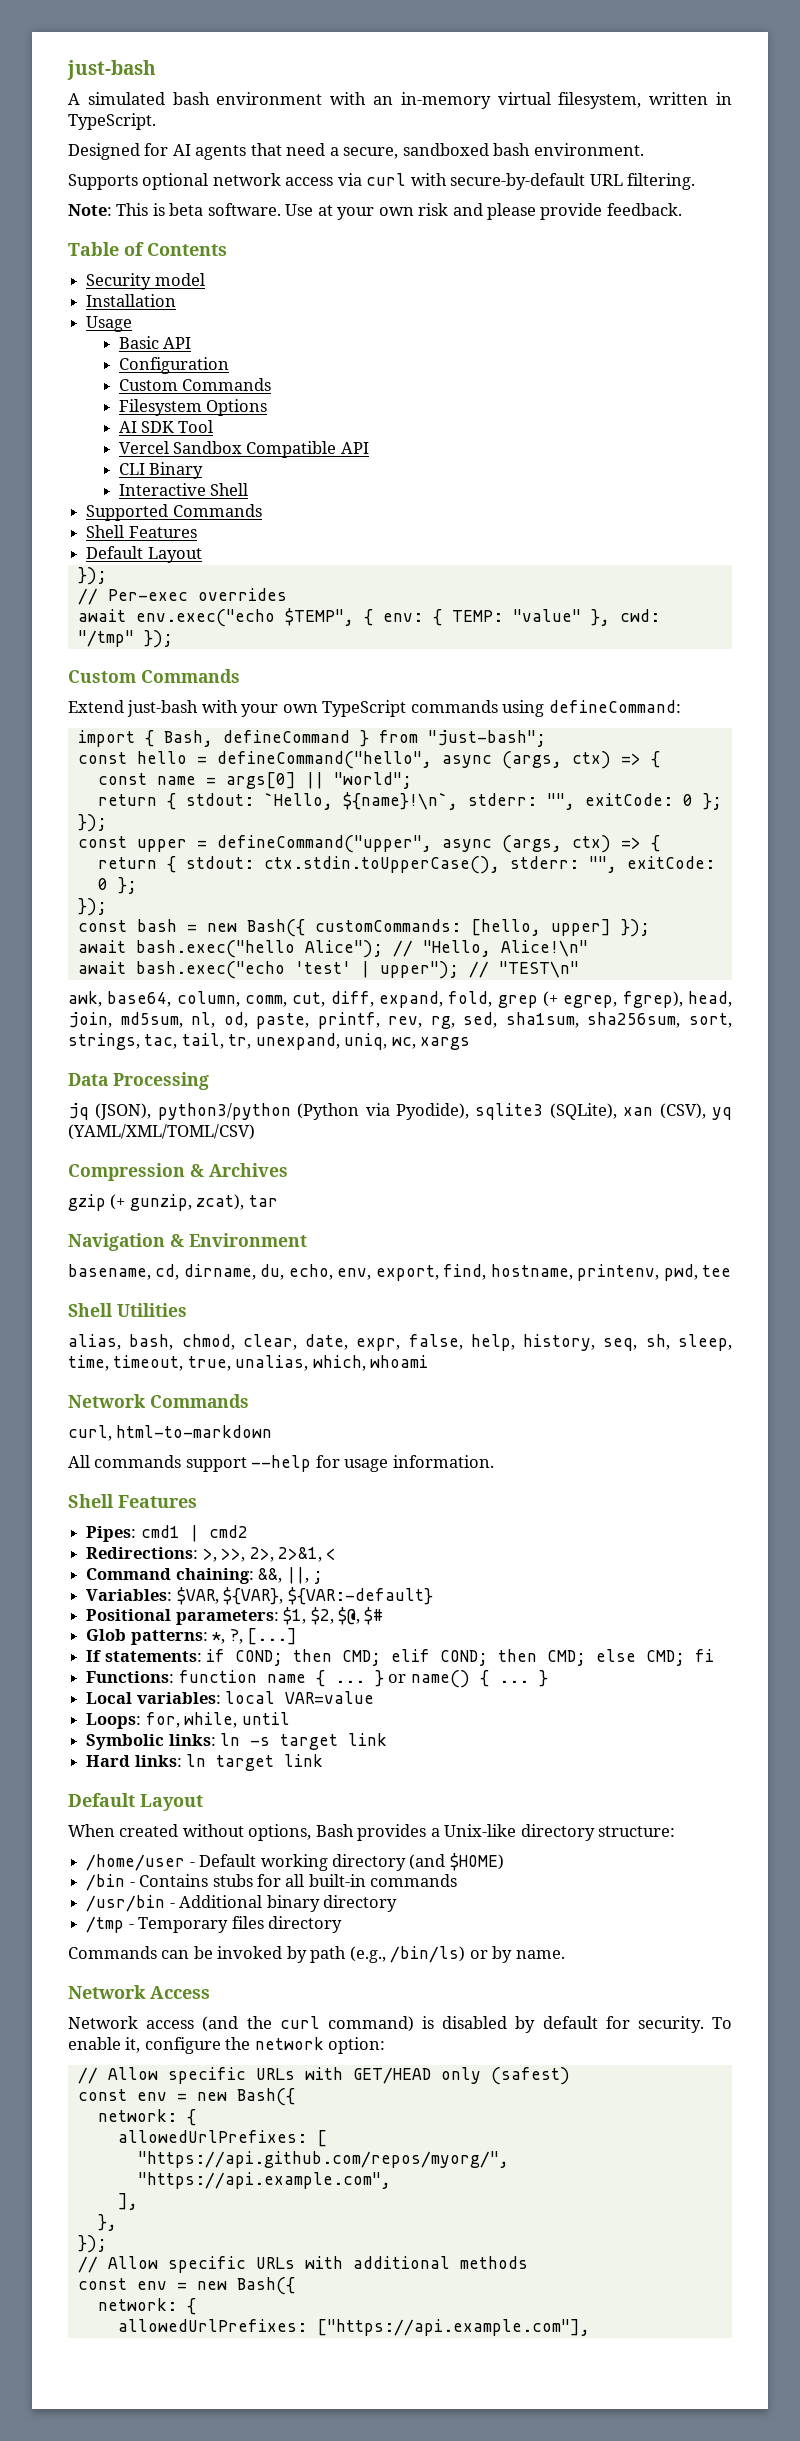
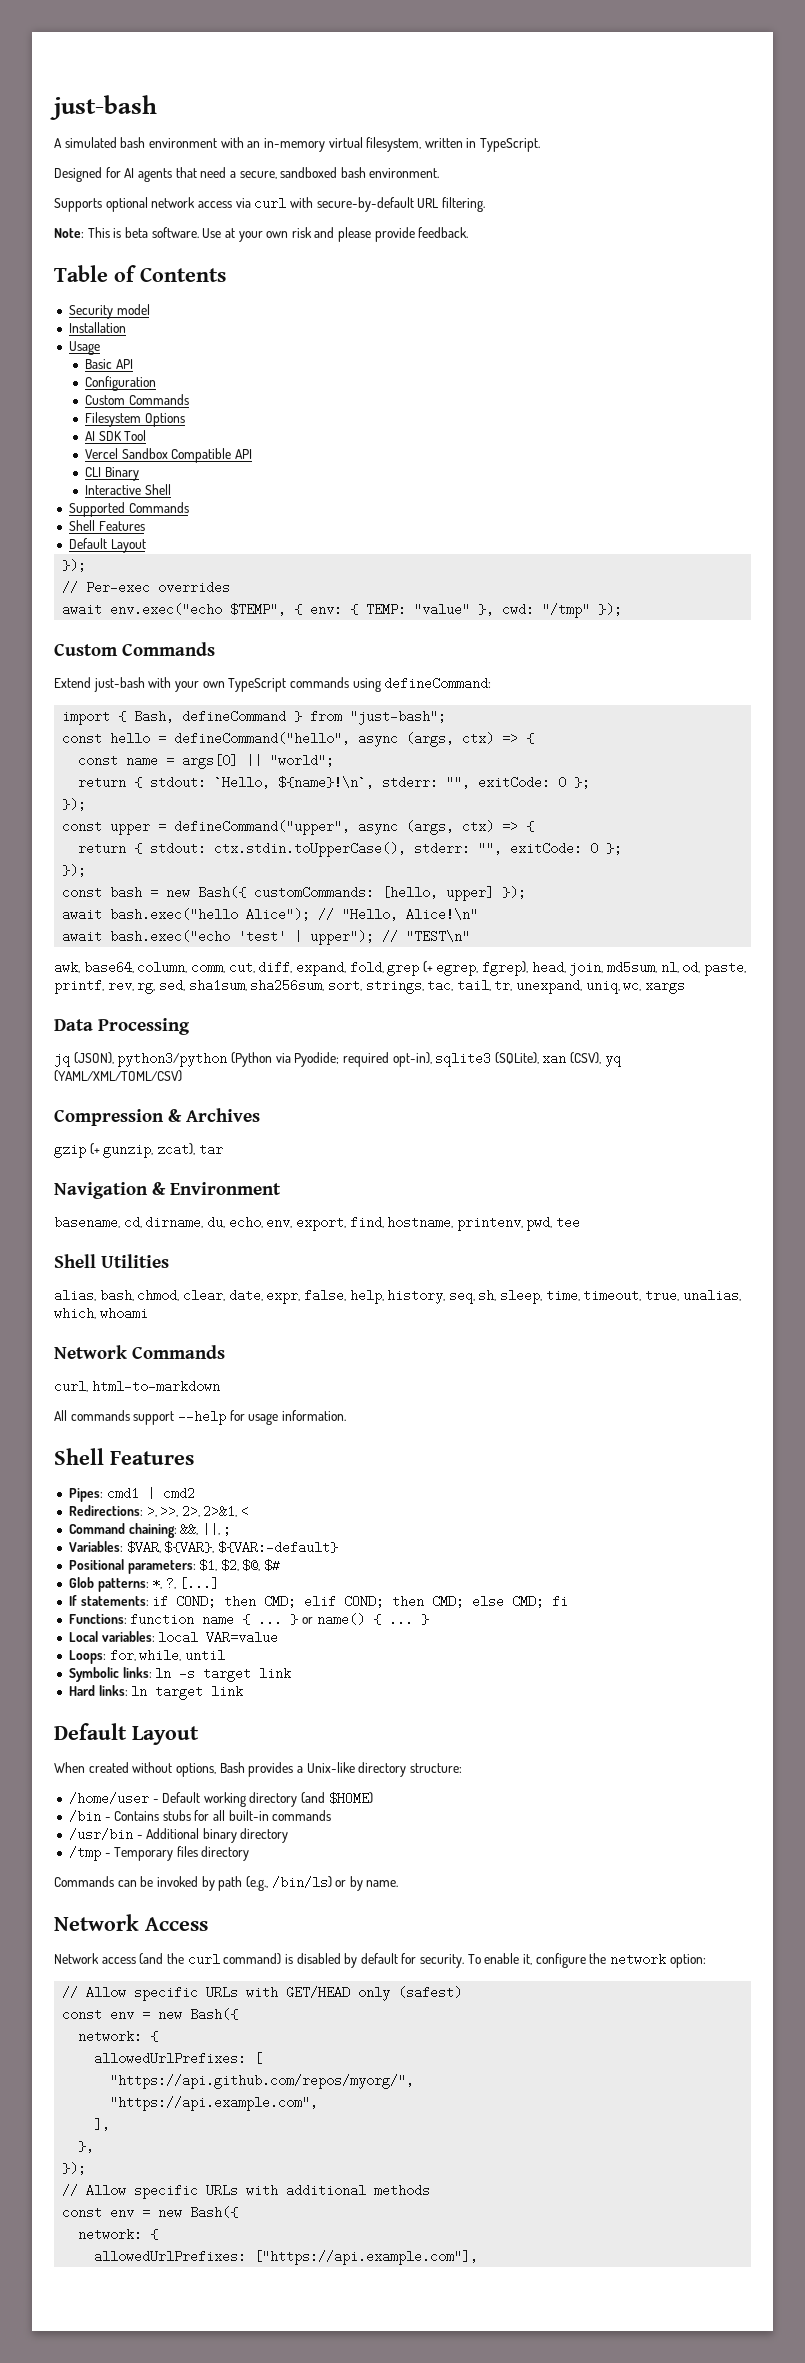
- jq (JSON), python3/python (Python via Pyodide), sqlite3 (SQLite), xan (CSV), yq (YAML/XML/TOML/CSV)
+ jq (JSON), python3/python (Python via Pyodide; required opt-in), sqlite3 (SQLite), xan (CSV), yq (YAML/XML/TOML/CSV)

